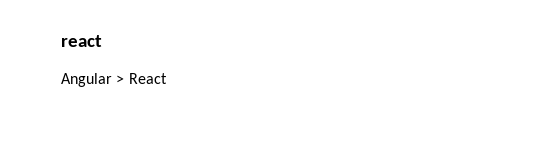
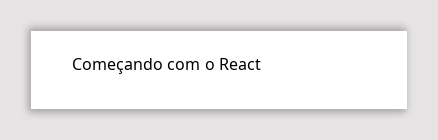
- react
- Angular > React
+ Começando com o React

